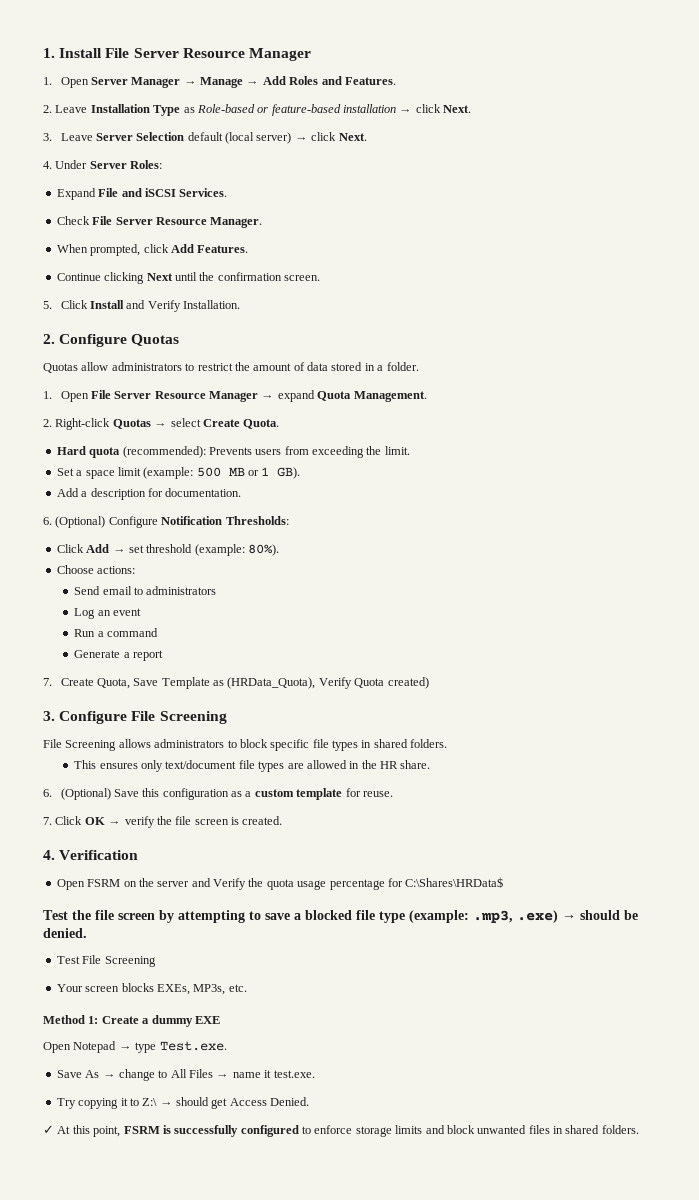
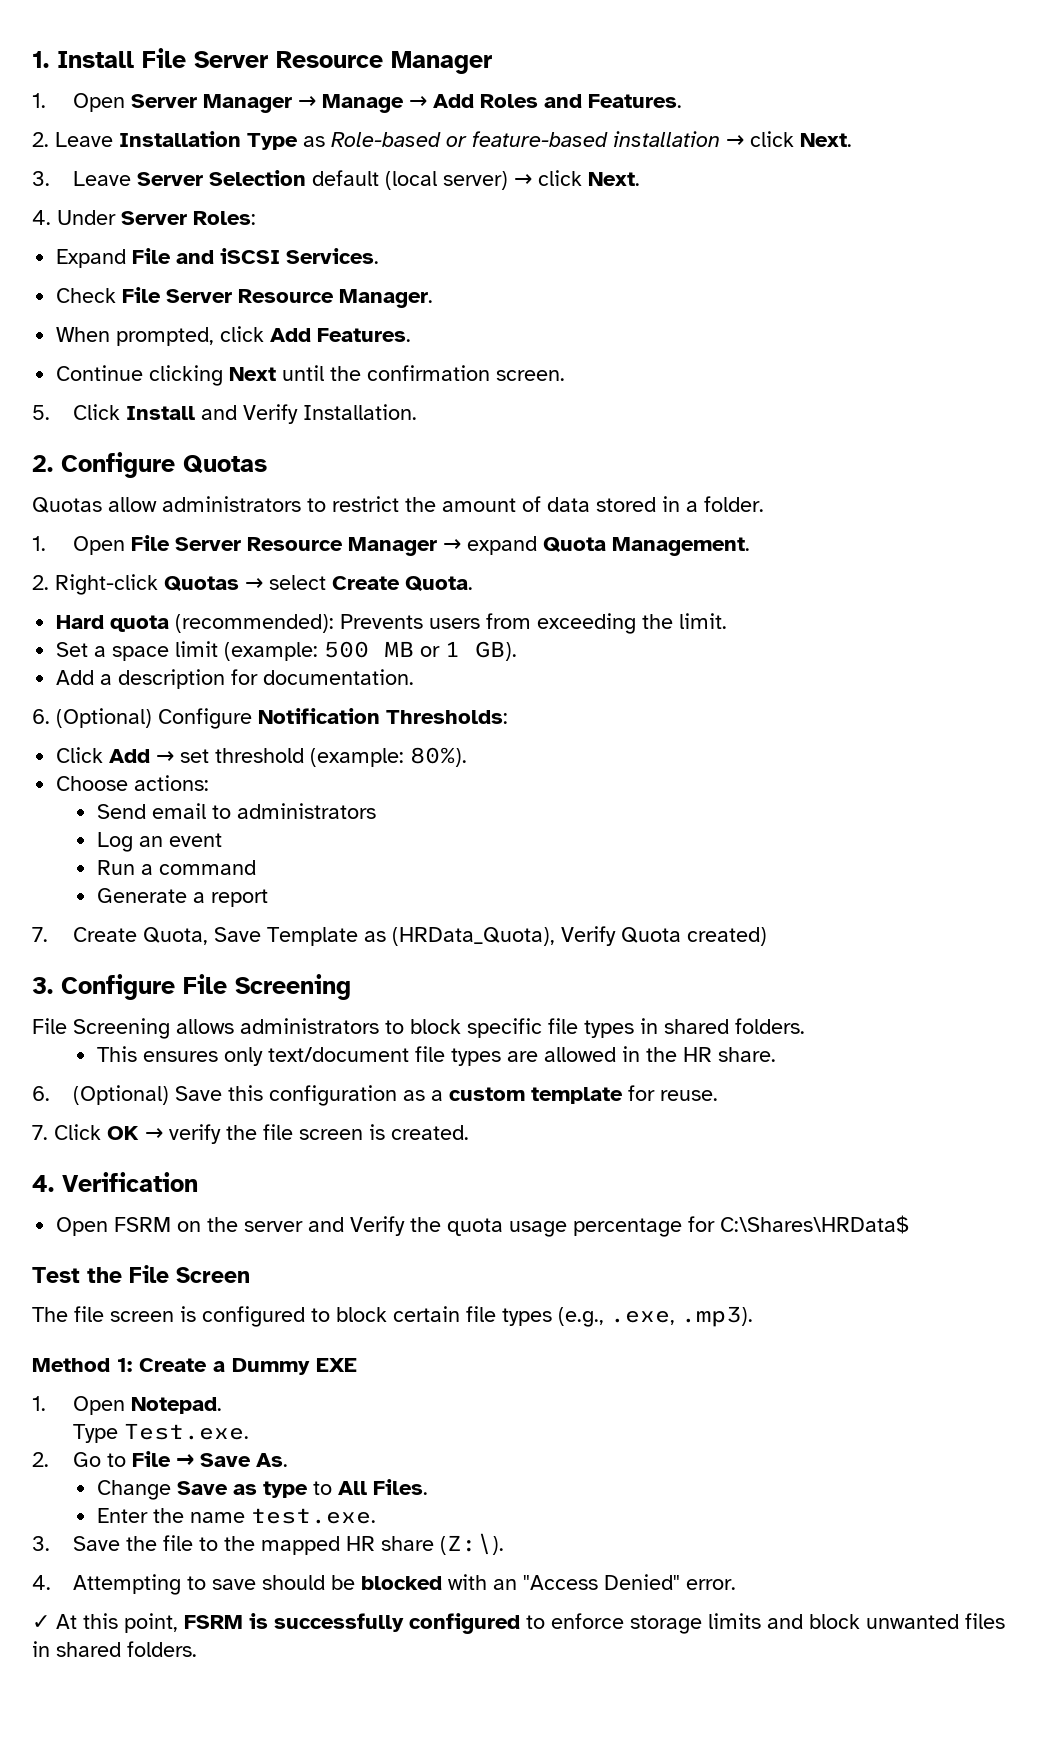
- Test the file screen by attempting to save a blocked file type (example: .mp3, .exe) → should be denied.
- Test File Screening
- Your screen blocks EXEs, MP3s, etc.
+ Test the File Screen
+ The file screen is configured to block certain file types (e.g., .exe, .mp3).
- Method 1: Create a dummy EXE
+ Method 1: Create a Dummy EXE
- Open Notepad → type Test.exe.
- Save As → change to All Files → name it test.exe.
- Try copying it to Z:\ → should get Access Denied.
+ 1. Open Notepad.
+ Type Test.exe.
+ 2. Go to File → Save As.
+ Change Save as type to All Files.
+ Enter the name test.exe.
+ 3. Save the file to the mapped HR share (Z:\).
+ 4. Attempting to save should be blocked with an "Access Denied" error.

